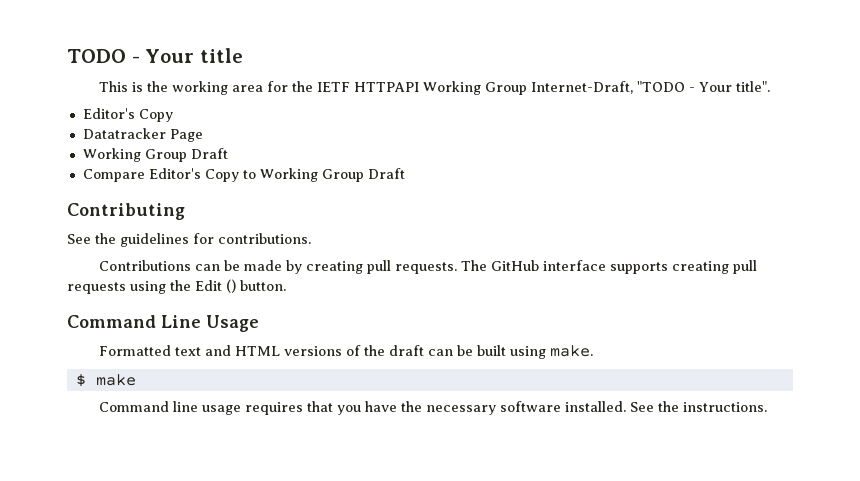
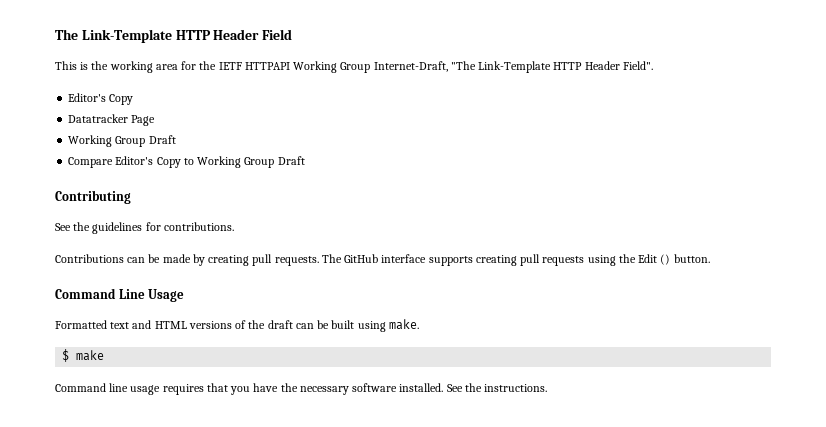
- TODO - Your title
+ The Link-Template HTTP Header Field
- This is the working area for the IETF HTTPAPI Working Group Internet-Draft, "TODO - Your title".
+ This is the working area for the IETF HTTPAPI Working Group Internet-Draft, "The Link-Template HTTP Header Field".

